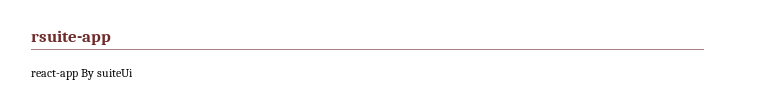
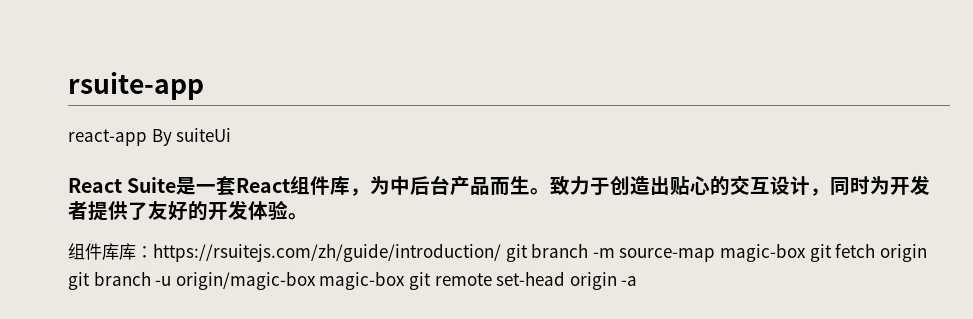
+ React Suite是一套React组件库，为中后台产品而生。致力于创造出贴心的交互设计，同时为开发者提供了友好的开发体验。
+ 组件库库：https://rsuitejs.com/zh/guide/introduction/ git branch -m source-map magic-box git fetch origin git branch -u origin/magic-box magic-box git remote set-head origin -a

